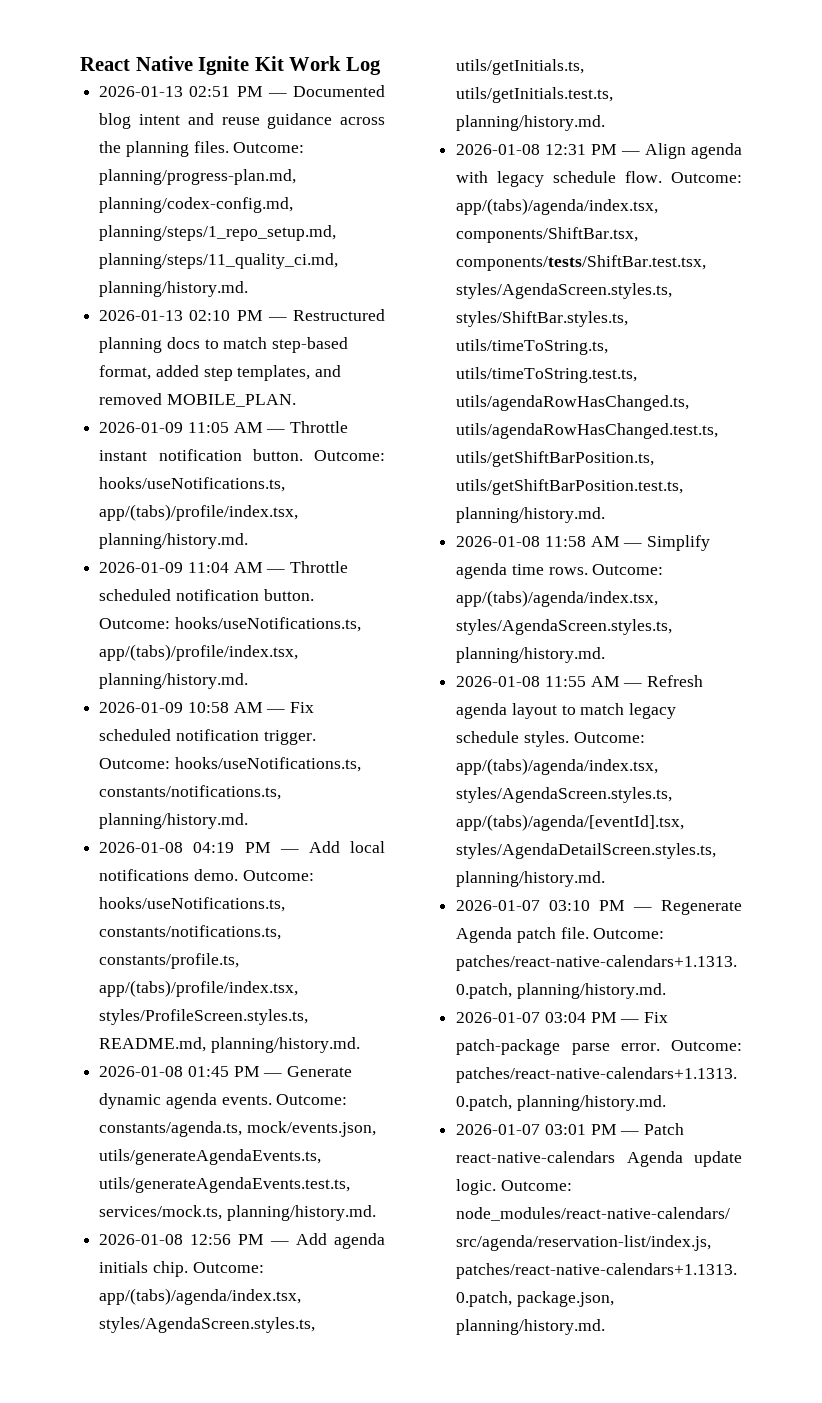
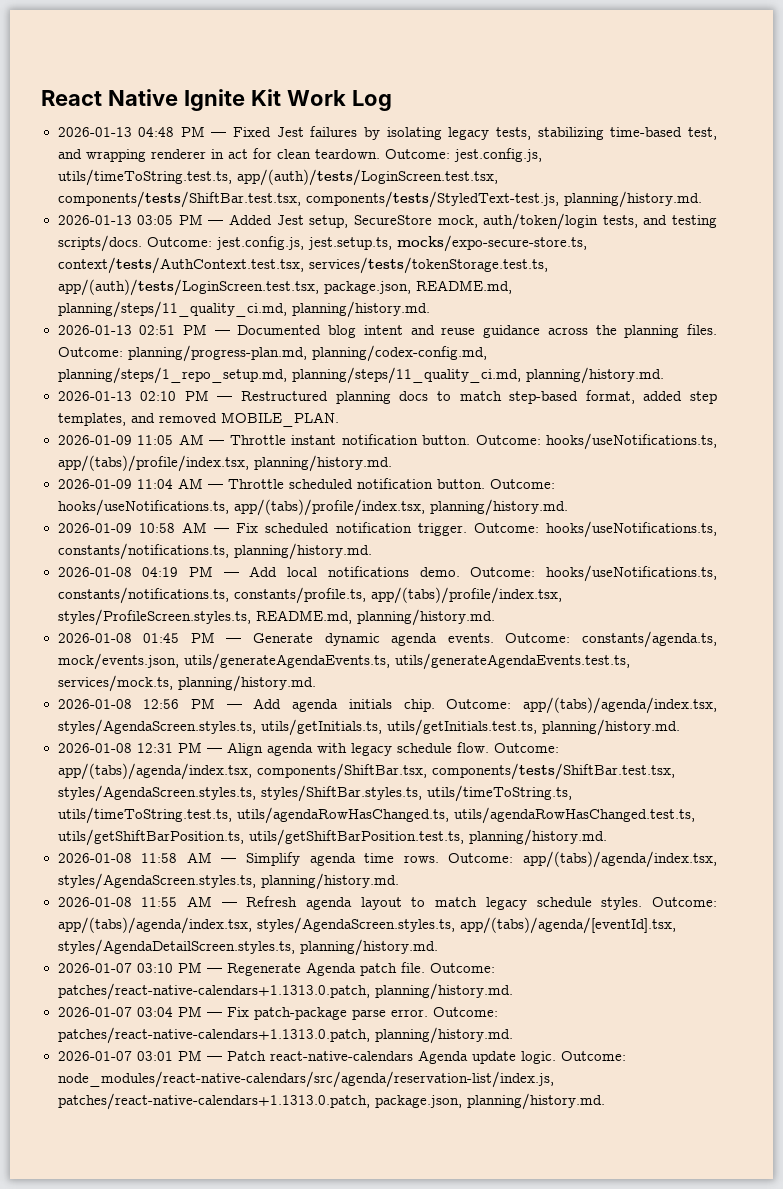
+ 2026-01-13 04:48 PM — Fixed Jest failures by isolating legacy tests, stabilizing time-based test, and wrapping renderer in act for clean teardown. Outcome: jest.config.js, utils/timeToString.test.ts, app/(auth)/tests/LoginScreen.test.tsx, components/tests/ShiftBar.test.tsx, components/tests/StyledText-test.js, planning/history.md.
+ 2026-01-13 03:05 PM — Added Jest setup, SecureStore mock, auth/token/login tests, and testing scripts/docs. Outcome: jest.config.js, jest.setup.ts, mocks/expo-secure-store.ts, context/tests/AuthContext.test.tsx, services/tests/tokenStorage.test.ts, app/(auth)/tests/LoginScreen.test.tsx, package.json, README.md, planning/steps/11_quality_ci.md, planning/history.md.

